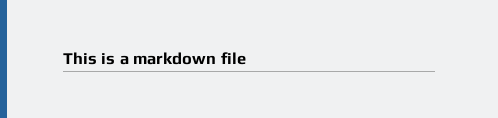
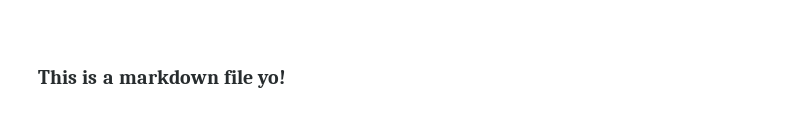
- This is a markdown file
+ This is a markdown file yo!

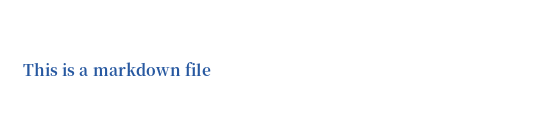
- This is a markdown file yo!
+ This is a markdown file

